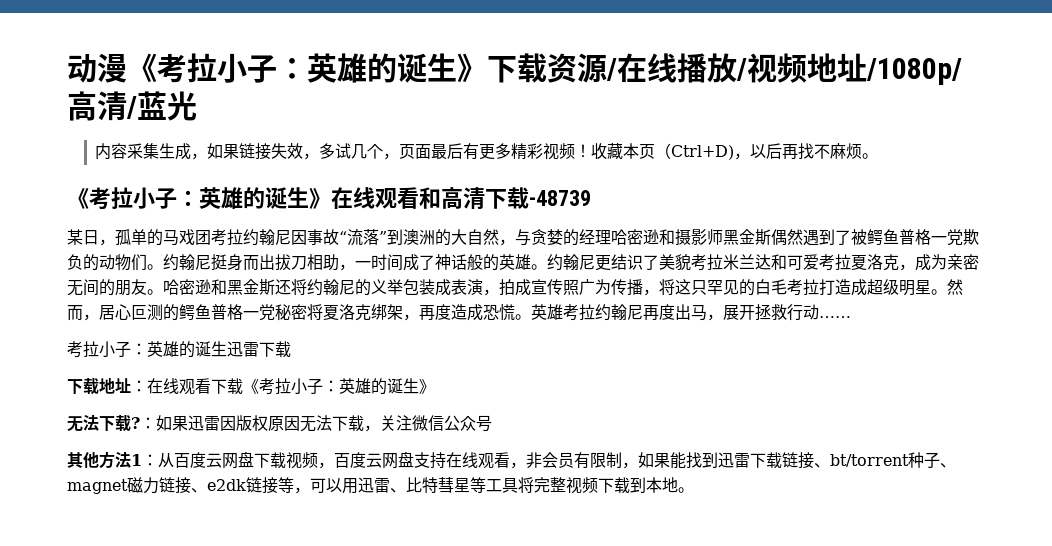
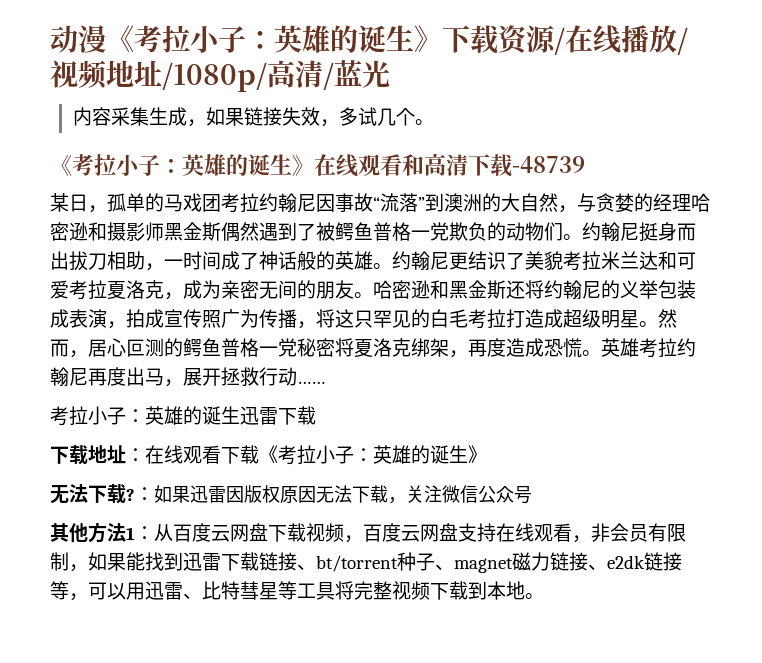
- 内容采集生成，如果链接失效，多试几个，页面最后有更多精彩视频！收藏本页（Ctrl+D)，以后再找不麻烦。
+ 内容采集生成，如果链接失效，多试几个。

